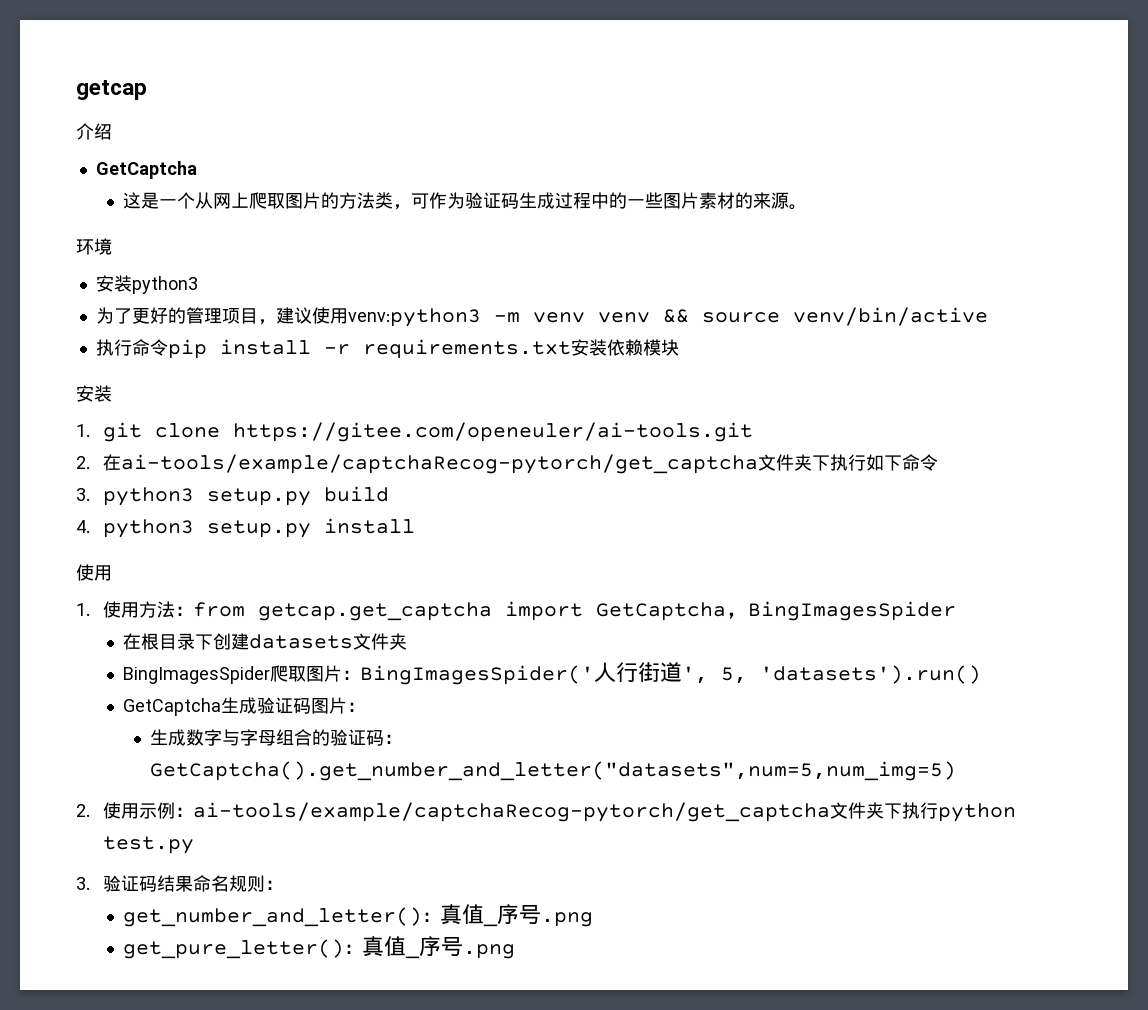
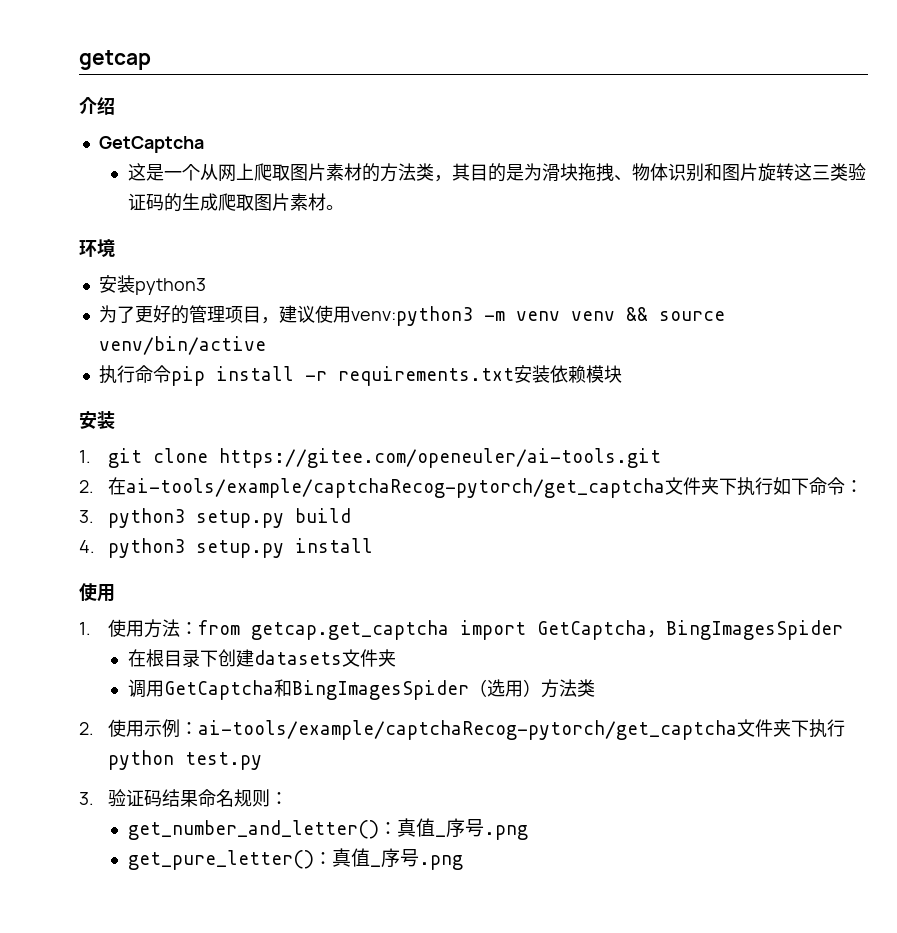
- 这是一个从网上爬取图片的方法类，可作为验证码生成过程中的一些图片素材的来源。
+ 这是一个从网上爬取图片素材的方法类，其目的是为滑块拖拽、物体识别和图片旋转这三类验证码的生成爬取图片素材。
- 2.在ai-tools/example/captchaRecog-pytorch/get_captcha文件夹下执行如下命令
+ 2.在ai-tools/example/captchaRecog-pytorch/get_captcha文件夹下执行如下命令：
- BingImagesSpider爬取图片：BingImagesSpider('人行街道', 5, 'datasets').run()
- GetCaptcha生成验证码图片：
- 生成数字与字母组合的验证码：GetCaptcha().get_number_and_letter("datasets",num=5,num_img=5)
+ 调用GetCaptcha和BingImagesSpider（选用）方法类

